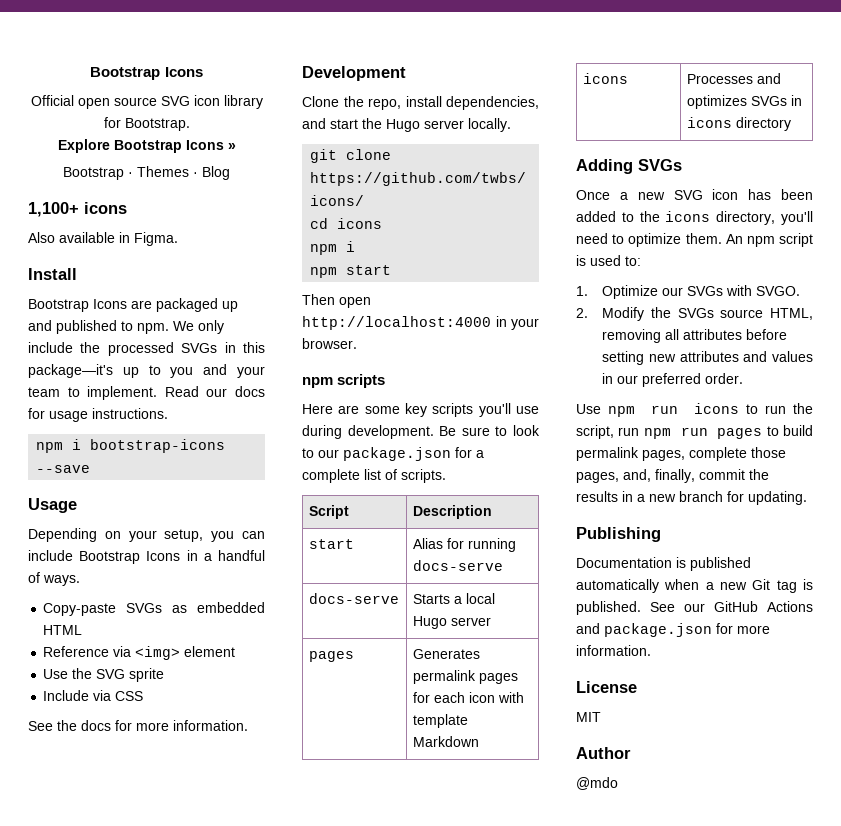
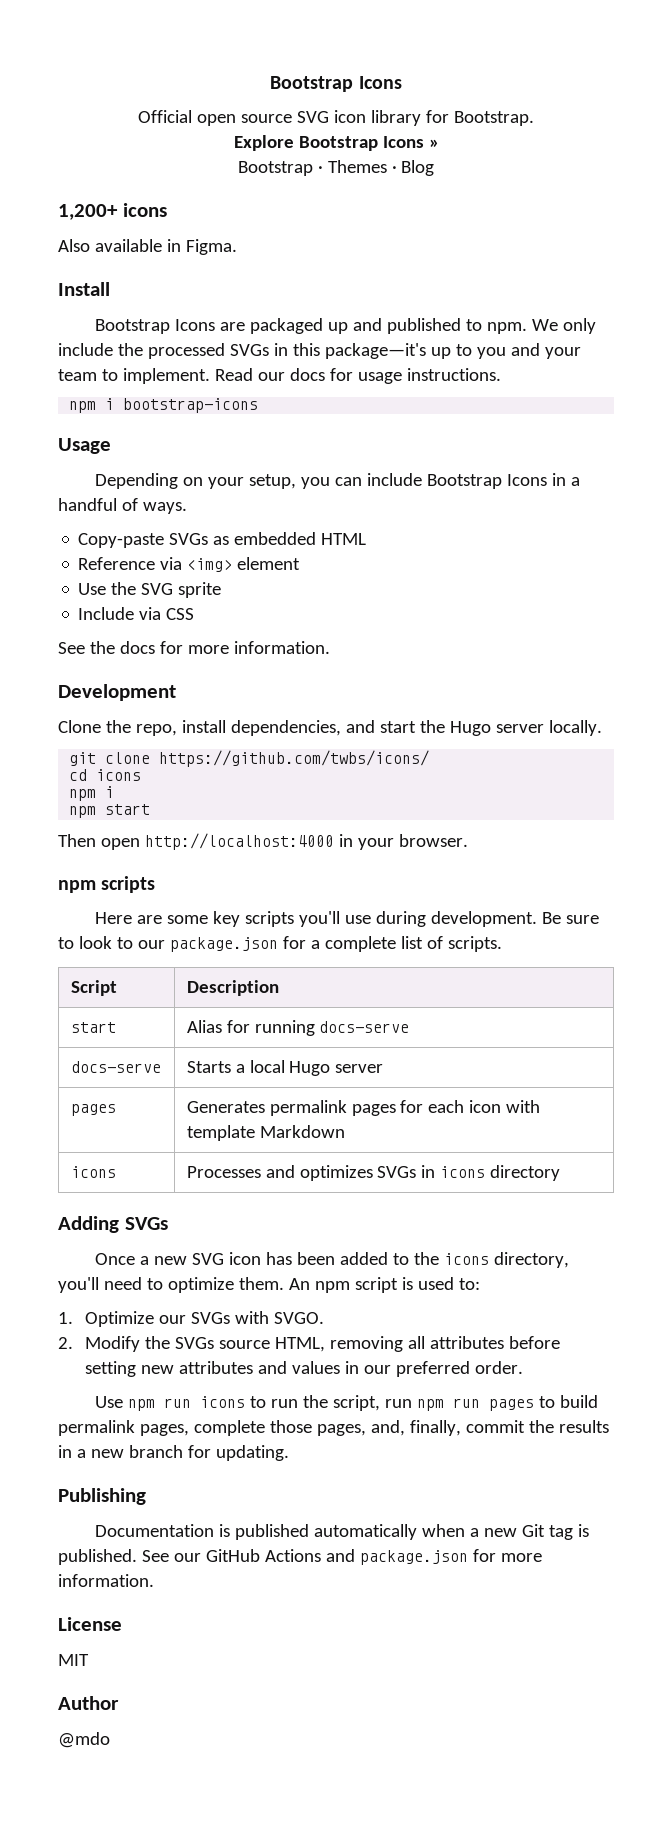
- 1,100+ icons
+ 1,200+ icons
- npm i bootstrap-icons --save
+ npm i bootstrap-icons

